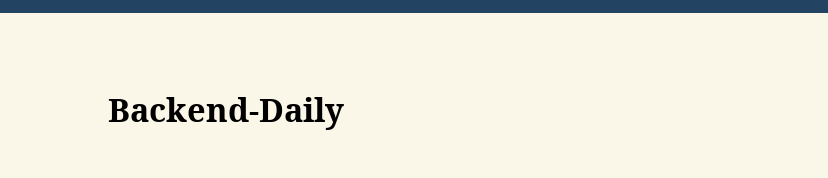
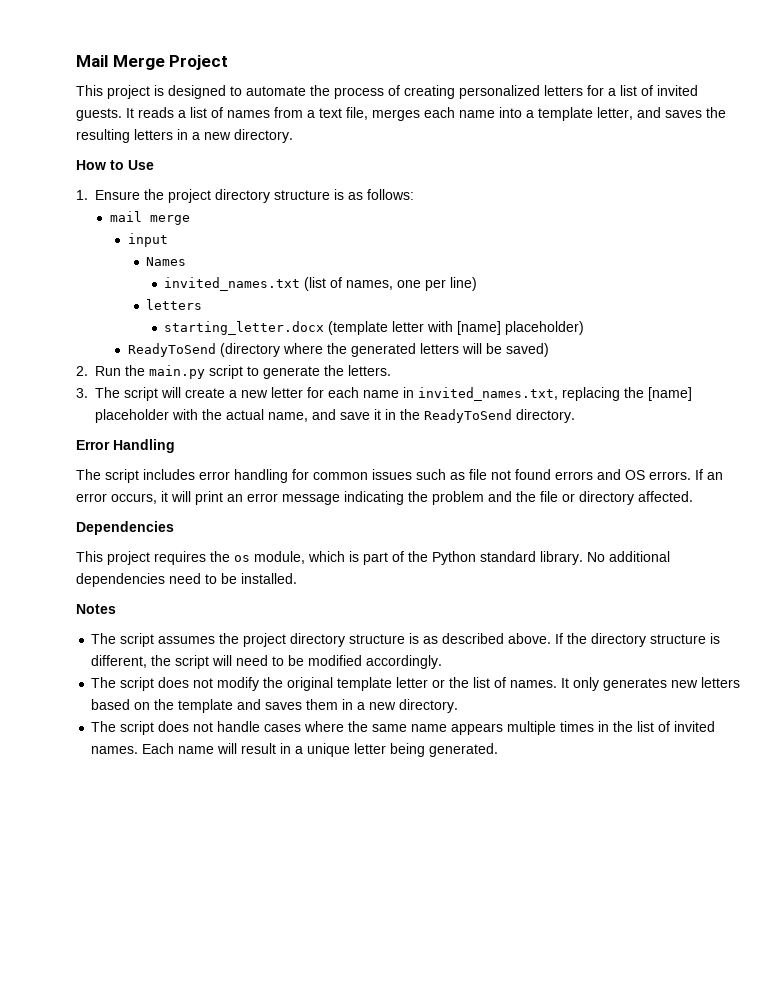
- Backend-Daily
+ Mail Merge Project
+ This project is designed to automate the process of creating personalized letters for a list of invited guests. It reads a list of names from a text file, merges each name into a template letter, and saves the resulting letters in a new directory.
+ How to Use
+ 1. Ensure the project directory structure is as follows:
+ mail merge
+ input
+ Names
+ invited_names.txt (list of names, one per line)
+ letters
+ starting_letter.docx (template letter with [name] placeholder)
+ ReadyToSend (directory where the generated letters will be saved)
+ 2. Run the main.py script to generate the letters.
+ 3. The script will create a new letter for each name in invited_names.txt, replacing the [name] placeholder with the actual name, and save it in the ReadyToSend directory.
+ Error Handling
+ The script includes error handling for common issues such as file not found errors and OS errors. If an error occurs, it will print an error message indicating the problem and the file or directory affected.
+ Dependencies
+ This project requires the os module, which is part of the Python standard library. No additional dependencies need to be installed.
+ Notes
+ The script assumes the project directory structure is as described above. If the directory structure is different, the script will need to be modified accordingly.
+ The script does not modify the original template letter or the list of names. It only generates new letters based on the template and saves them in a new directory.
+ The script does not handle cases where the same name appears multiple times in the list of invited names. Each name will result in a unique letter being generated.

